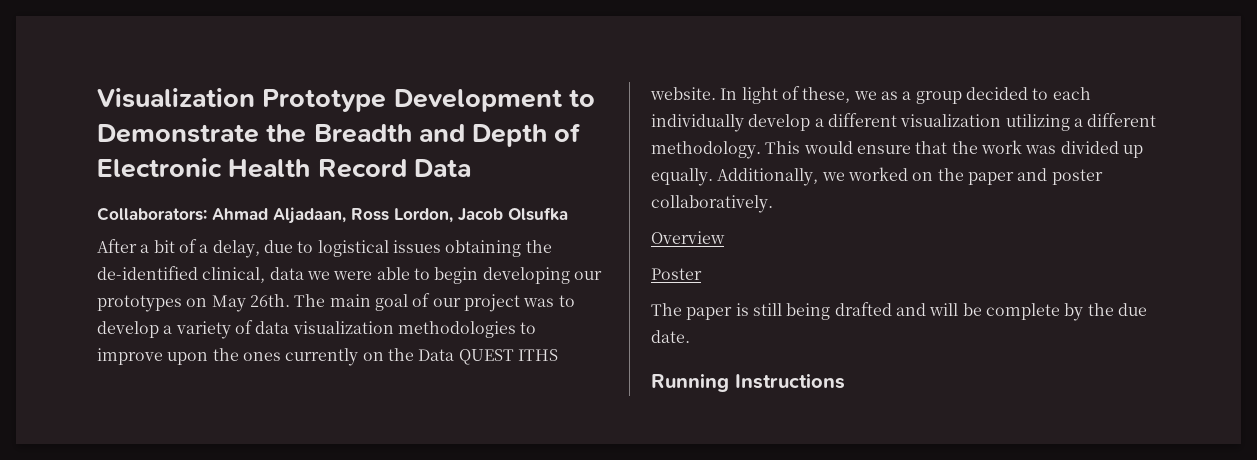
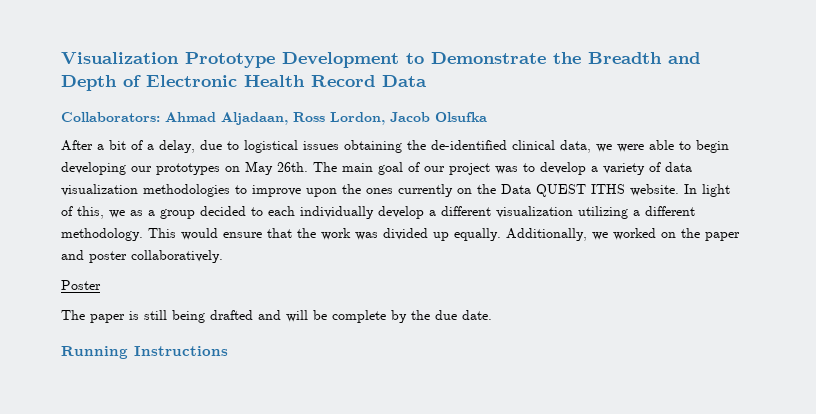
- After a bit of a delay, due to logistical issues obtaining the de-identified clinical, data we were able to begin developing our prototypes on May 26th.
+ After a bit of a delay, due to logistical issues obtaining the de-identified clinical data, we were able to begin developing our prototypes on May 26th.
- In light of these, we as a group decided to each individually develop a different visualization utilizing a different methodology.
+ In light of this, we as a group decided to each individually develop a different visualization utilizing a different methodology.
- Overview

